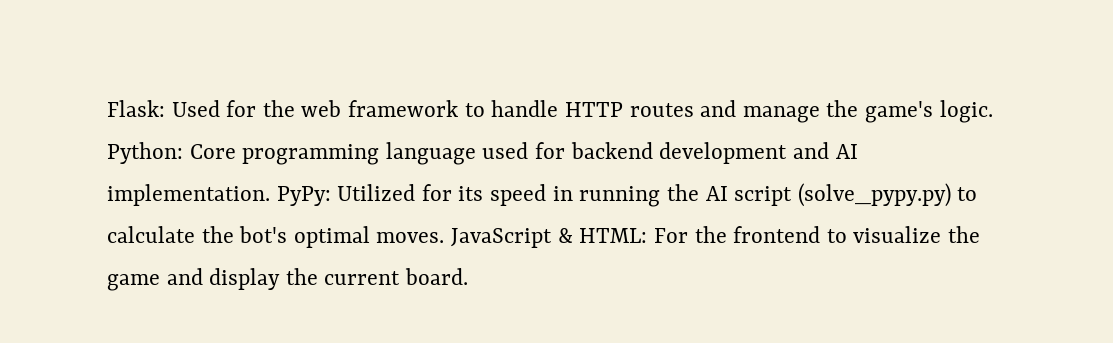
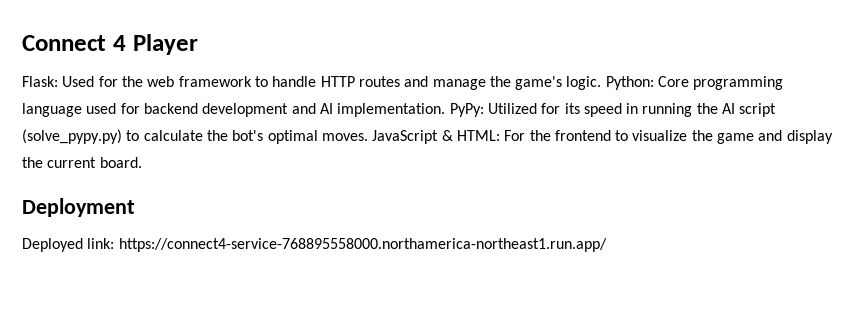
+ Connect 4 Player
+ Deployment
+ Deployed link: https://connect4-service-768895558000.northamerica-northeast1.run.app/

